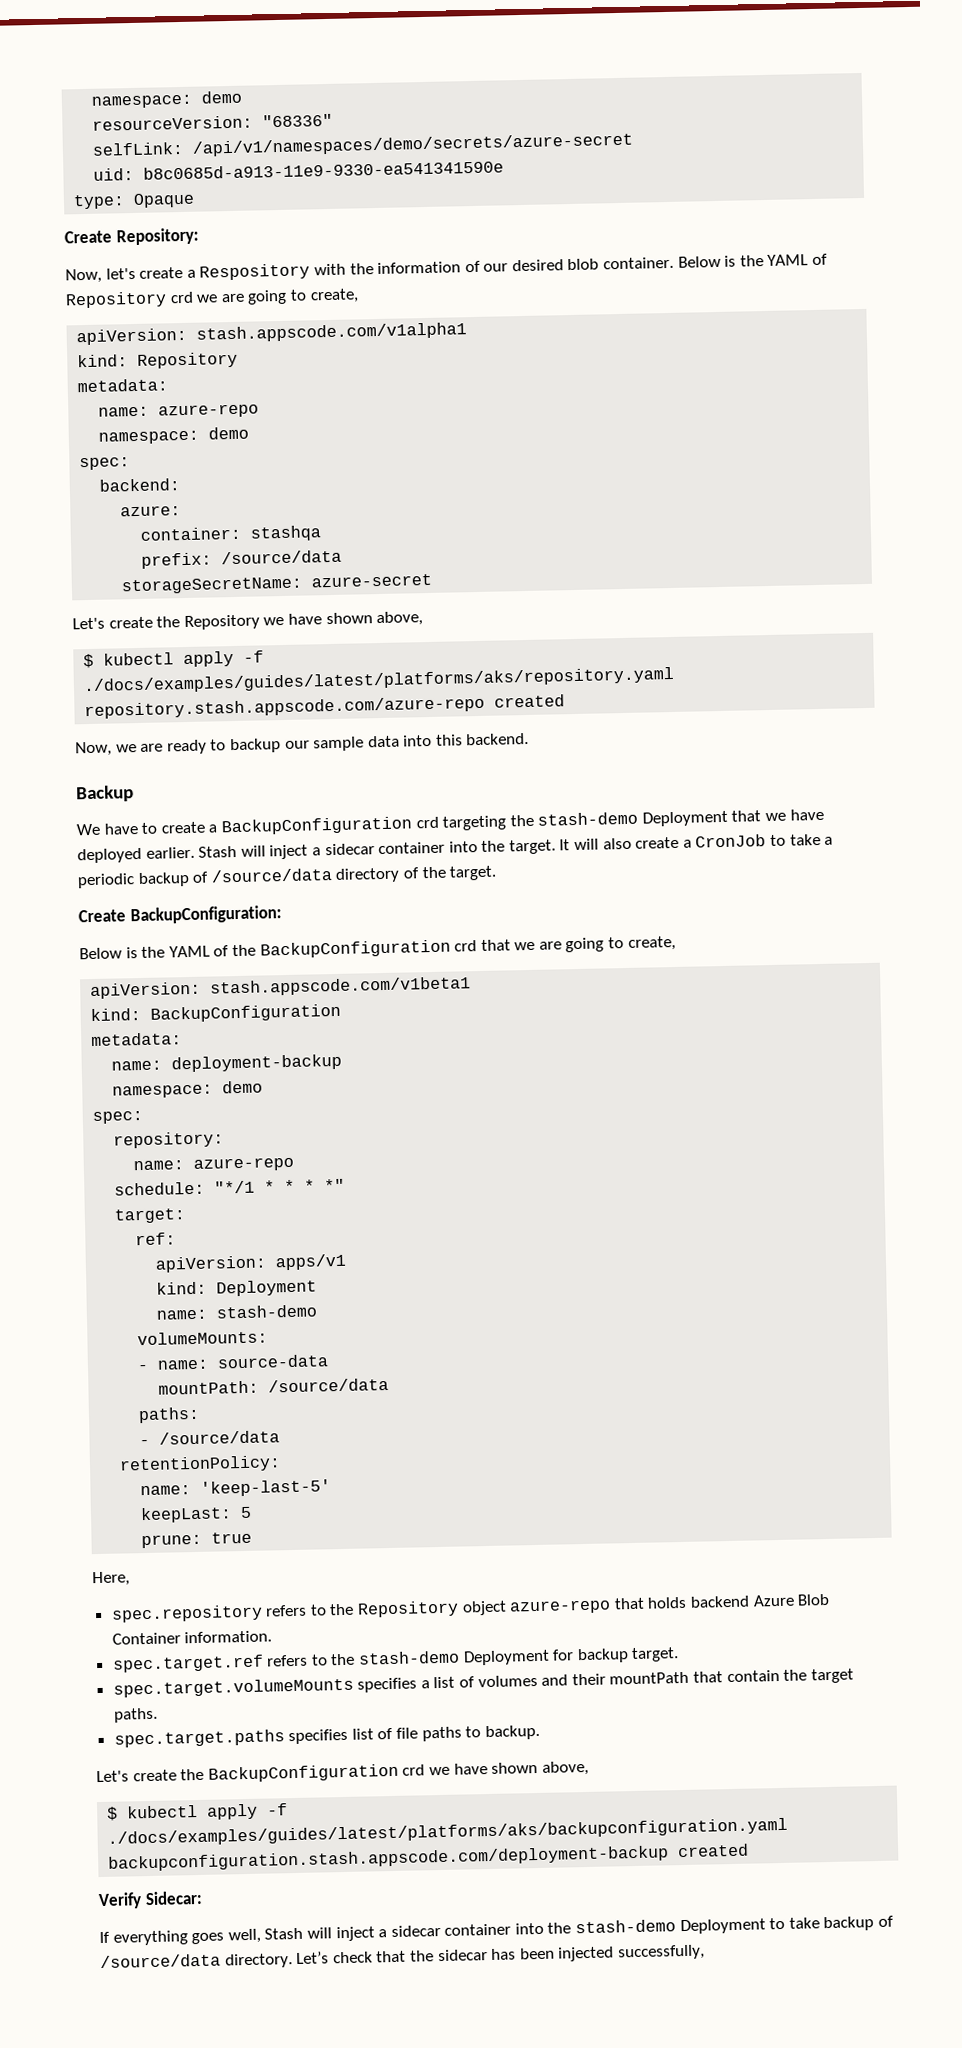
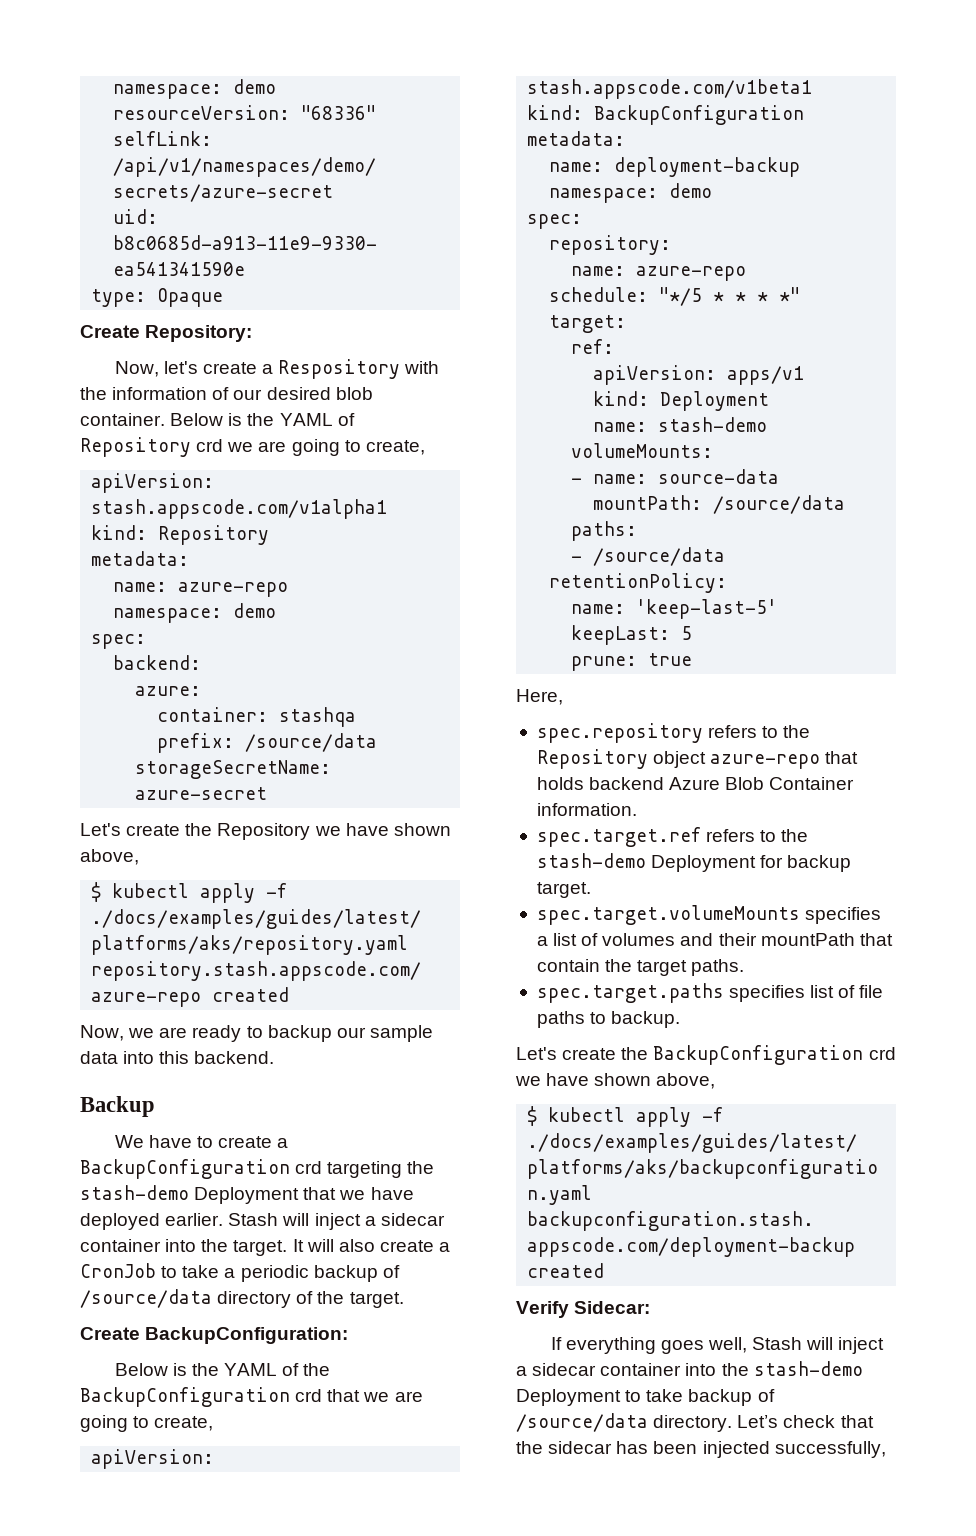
- schedule: "*/1 * * * *"
+ schedule: "*/5 * * * *"

